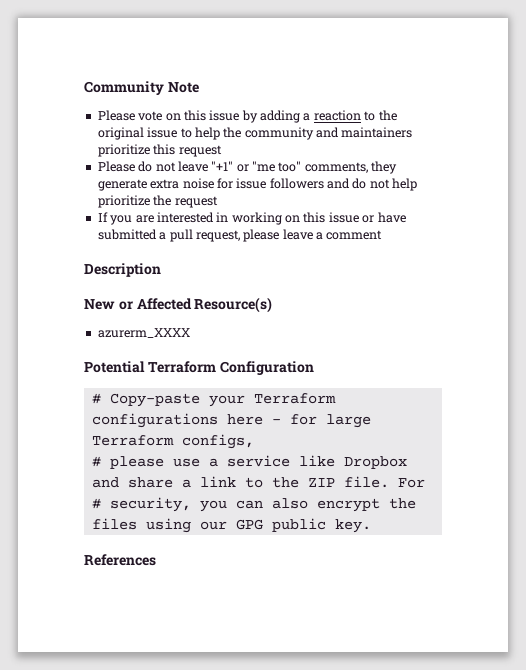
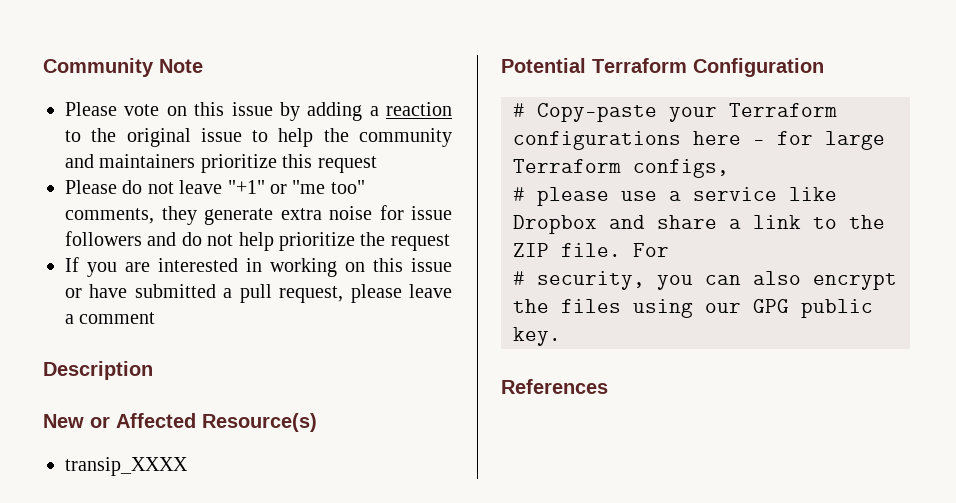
- azurerm_XXXX
+ transip_XXXX

